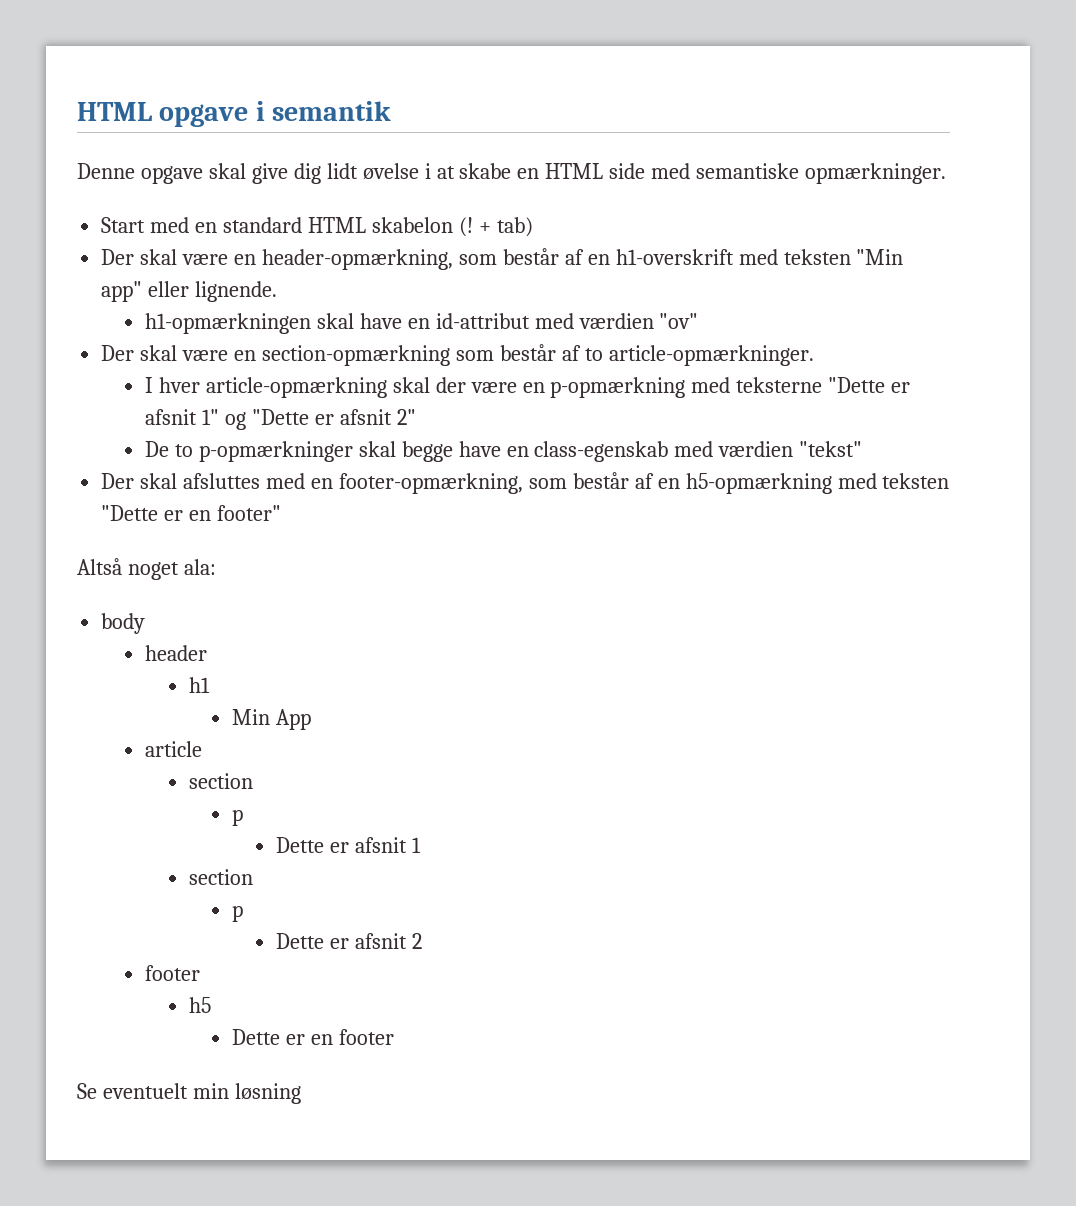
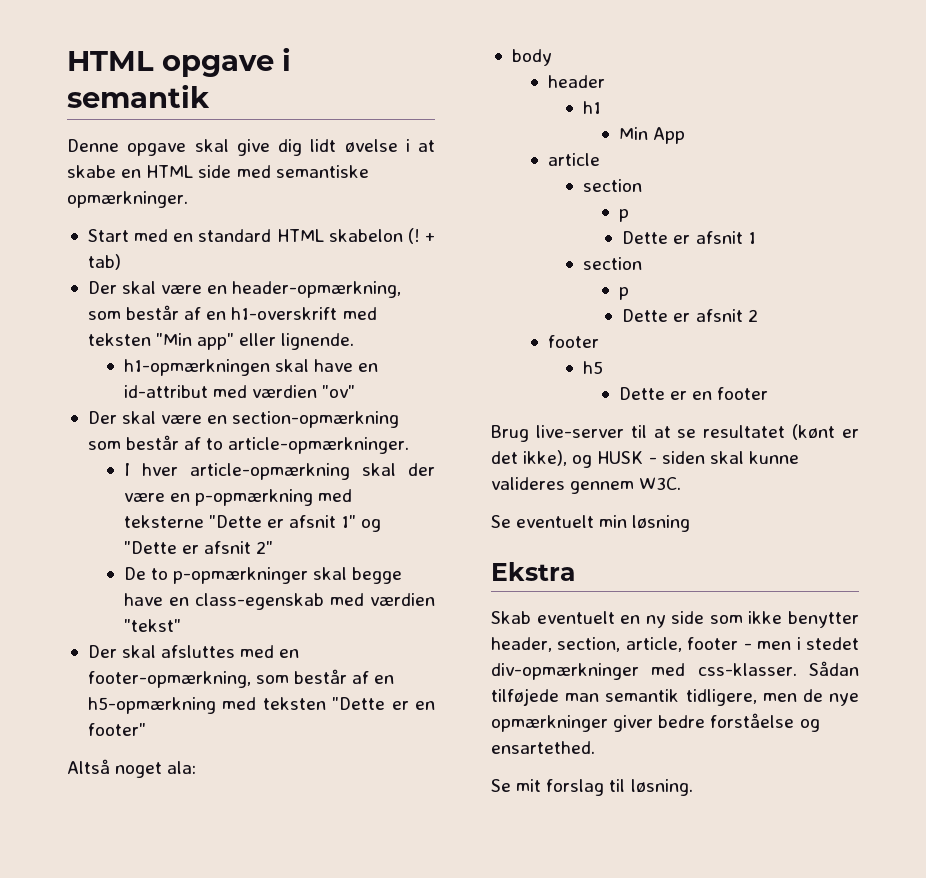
+ Brug live-server til at se resultatet (kønt er det ikke), og HUSK - siden skal kunne valideres gennem W3C.
  Se eventuelt min løsning
+ Ekstra
+ Skab eventuelt en ny side som ikke benytter header, section, article, footer - men i stedet div-opmærkninger med css-klasser. Sådan tilføjede man semantik tidligere, men de nye opmærkninger giver bedre forståelse og ensartethed.
+ Se mit forslag til løsning.

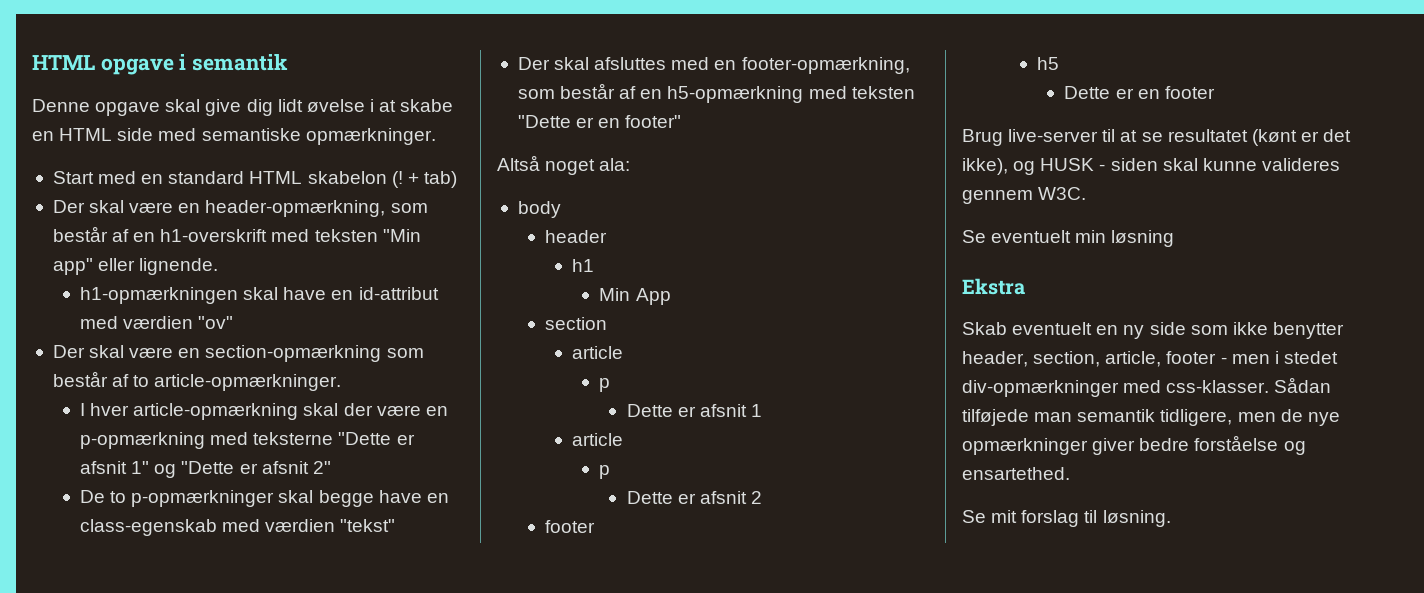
+ section
  article
- section
  Dette er afsnit 1
- section
+ article

